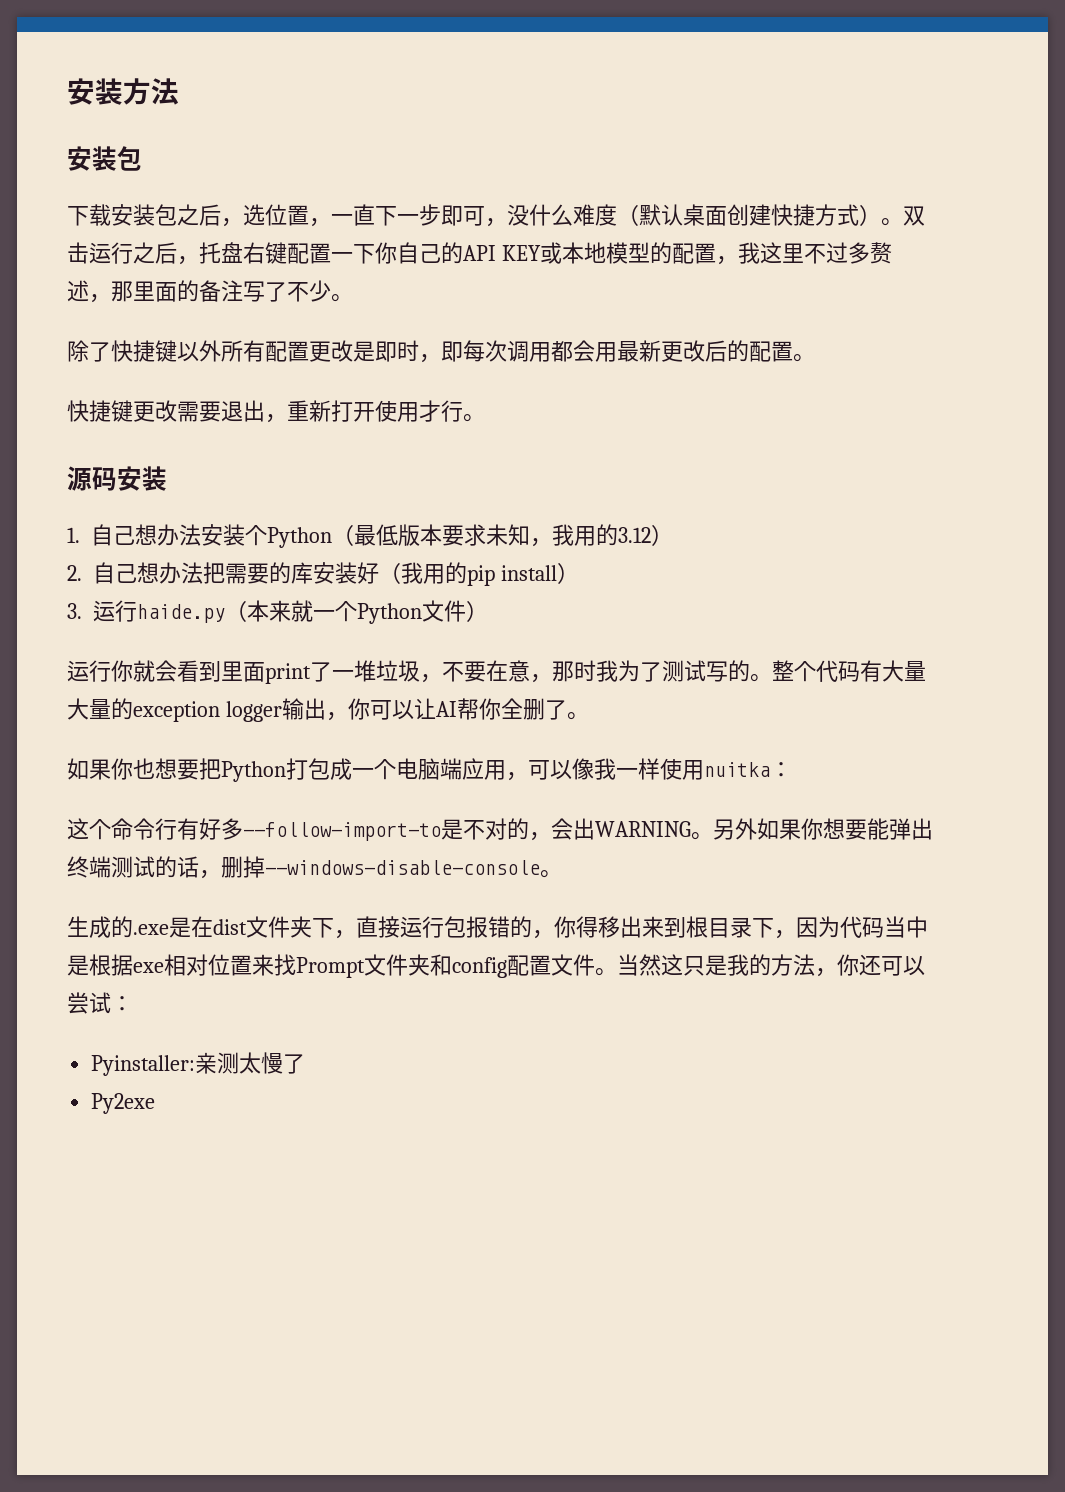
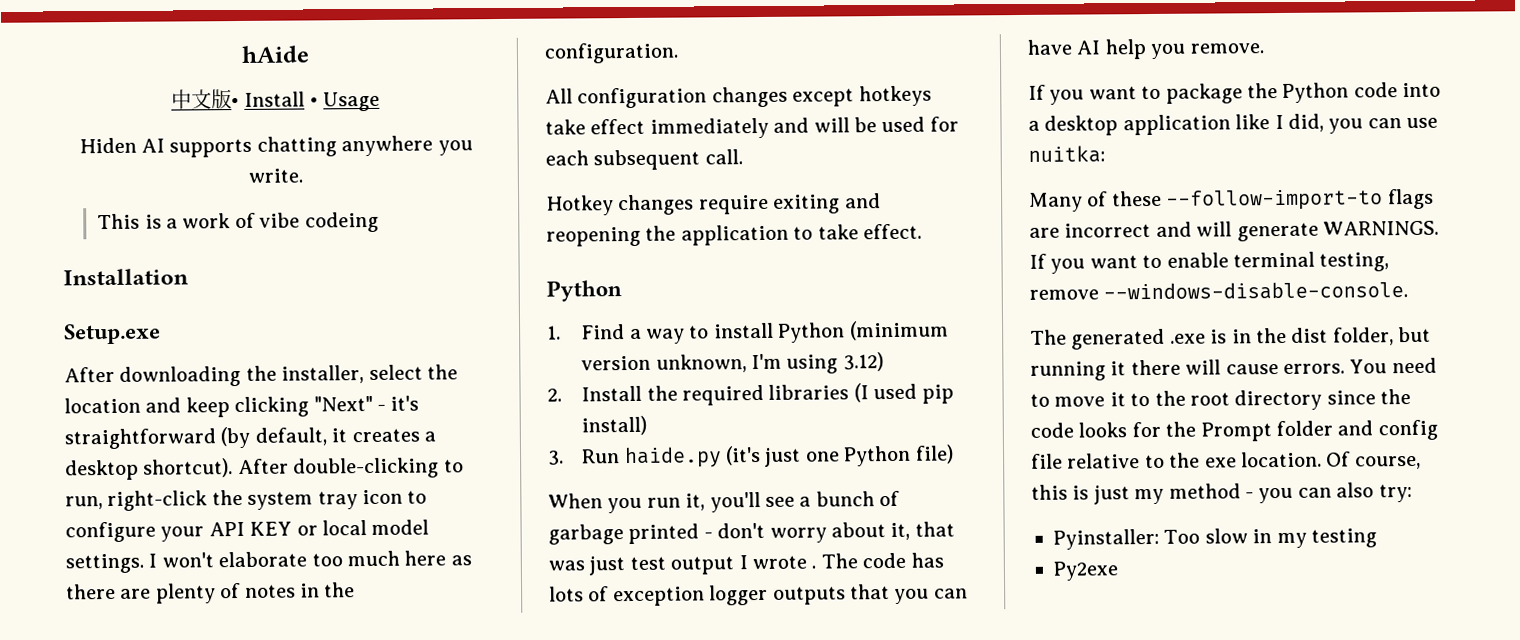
- 安装方法
- 安装包
- 下载安装包之后，选位置，一直下一步即可，没什么难度（默认桌面创建快捷方式）。双击运行之后，托盘右键配置一下你自己的API KEY或本地模型的配置，我这里不过多赘述，那里面的备注写了不少。
- 除了快捷键以外所有配置更改是即时，即每次调用都会用最新更改后的配置。
- 快捷键更改需要退出，重新打开使用才行。
- 源码安装
- 1.自己想办法安装个Python（最低版本要求未知，我用的3.12）
- 2.自己想办法把需要的库安装好（我用的pip install）
- 3.运行haide.py（本来就一个Python文件）
- 运行你就会看到里面print了一堆垃圾，不要在意，那时我为了测试写的。整个代码有大量大量的exception logger输出，你可以让AI帮你全删了。
- 如果你也想要把Python打包成一个电脑端应用，可以像我一样使用nuitka：
- 这个命令行有好多--follow-import-to是不对的，会出WARNING。另外如果你想要能弹出终端测试的话，删掉--windows-disable-console。
- 生成的.exe是在dist文件夹下，直接运行包报错的，你得移出来到根目录下，因为代码当中是根据exe相对位置来找Prompt文件夹和config配置文件。当然这只是我的方法，你还可以尝试：
- Pyinstaller:亲测太慢了
+ hAide
+ 中文版• Install • Usage
+ Hiden AI supports chatting anywhere you write.
+ This is a work of vibe codeing
+ Installation
+ Setup.exe
+ After downloading the installer, select the location and keep clicking "Next" - it's straightforward (by default, it creates a desktop shortcut). After double-clicking to run, right-click the system tray icon to configure your API KEY or local model settings. I won't elaborate too much here as there are plenty of notes in the configuration.
+ All configuration changes except hotkeys take effect immediately and will be used for each subsequent call.
+ Hotkey changes require exiting and reopening the application to take effect.
+ Python
+ 1. Find a way to install Python (minimum version unknown, I'm using 3.12)
+ 2. Install the required libraries (I used pip install)
+ 3. Run haide.py (it's just one Python file)
+ When you run it, you'll see a bunch of garbage printed - don't worry about it, that was just test output I wrote . The code has lots of exception logger outputs that you can have AI help you remove.
+ If you want to package the Python code into a desktop application like I did, you can use nuitka:
+ Many of these --follow-import-to flags are incorrect and will generate WARNINGS. If you want to enable terminal testing, remove --windows-disable-console.
+ The generated .exe is in the dist folder, but running it there will cause errors. You need to move it to the root directory since the code looks for the Prompt folder and config file relative to the exe location. Of course, this is just my method - you can also try:
+ Pyinstaller: Too slow in my testing

